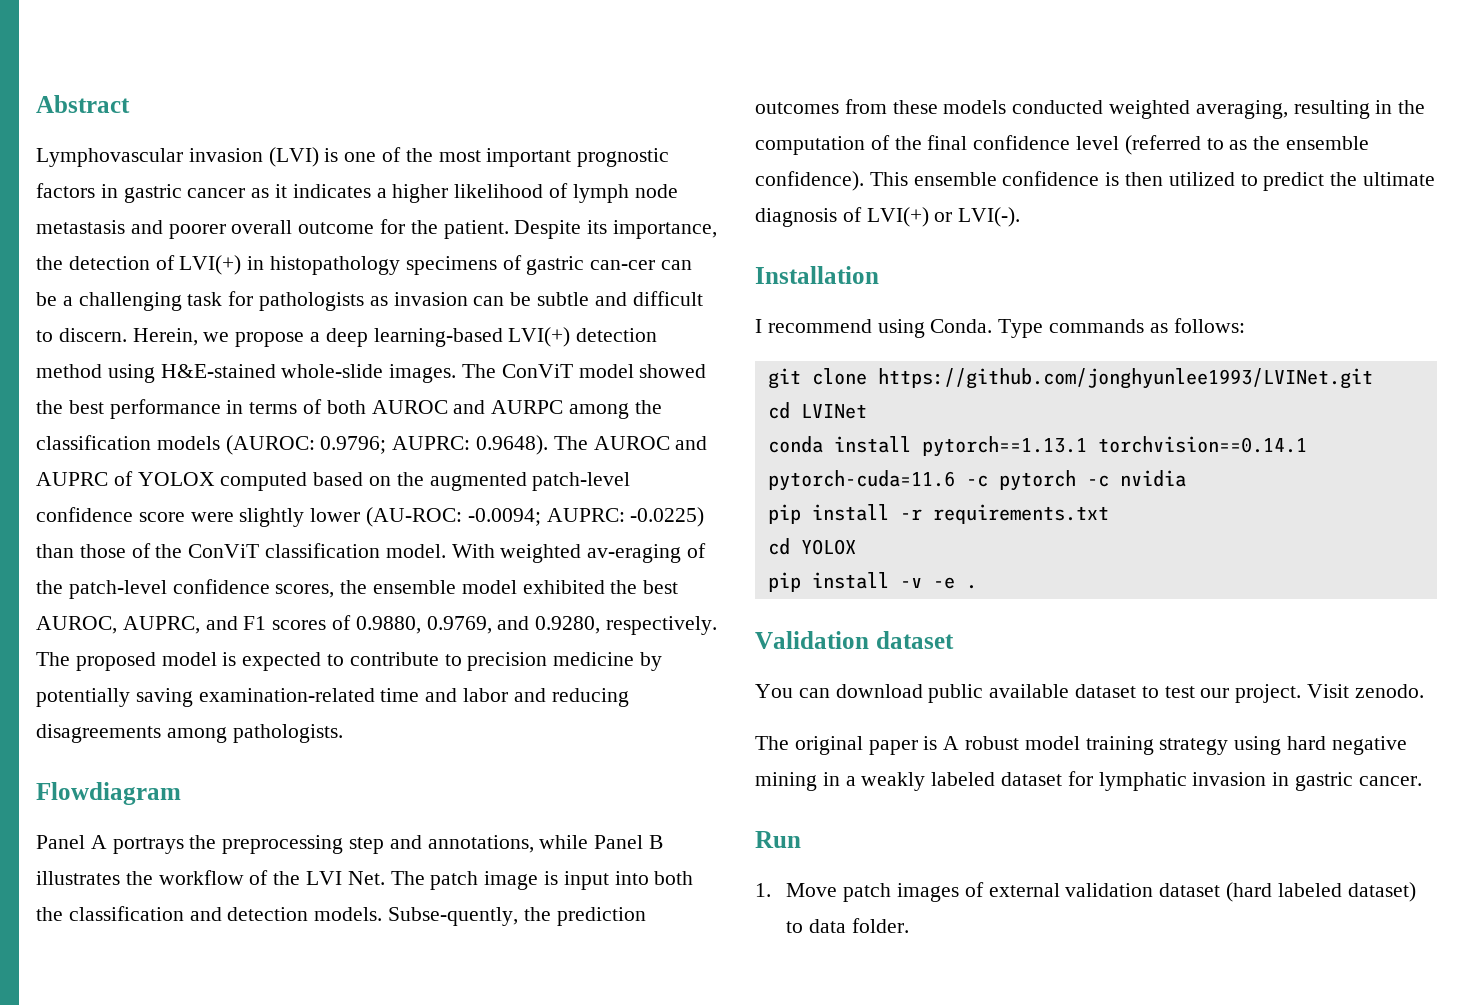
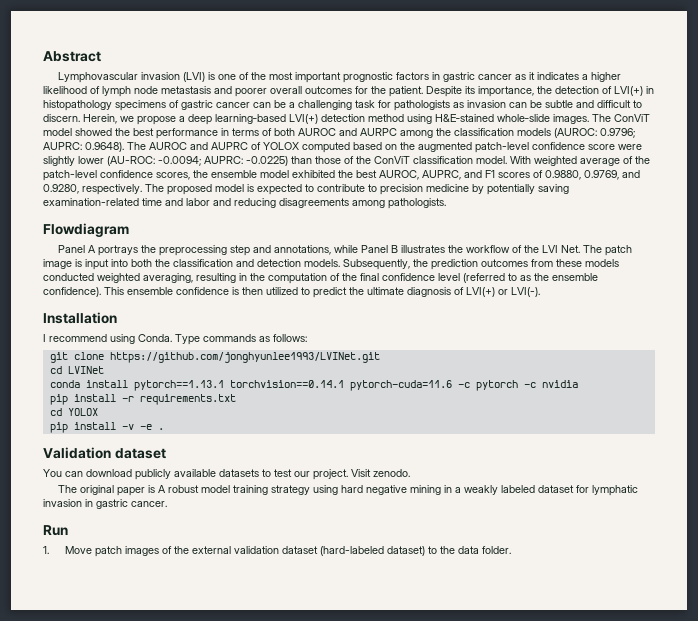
- Lymphovascular invasion (LVI) is one of the most important prognostic factors in gastric cancer as it indicates a higher likelihood of lymph node metastasis and poorer overall outcome for the patient.
+ Lymphovascular invasion (LVI) is one of the most important prognostic factors in gastric cancer as it indicates a higher likelihood of lymph node metastasis and poorer overall outcomes for the patient.
- Despite its importance, the detection of LVI(+) in histopathology specimens of gastric can-cer can be a challenging task for pathologists as invasion can be subtle and difficult to discern.
+ Despite its importance, the detection of LVI(+) in histopathology specimens of gastric cancer can be a challenging task for pathologists as invasion can be subtle and difficult to discern.
- With weighted av-eraging of the patch-level confidence scores, the ensemble model exhibited the best AUROC, AUPRC, and F1 scores of 0.9880, 0.9769, and 0.9280, respectively.
+ With weighted average of the patch-level confidence scores, the ensemble model exhibited the best AUROC, AUPRC, and F1 scores of 0.9880, 0.9769, and 0.9280, respectively.
- Subse-quently, the prediction outcomes from these models conducted weighted averaging, resulting in the computation of the final confidence level (referred to as the ensemble confidence).
+ Subsequently, the prediction outcomes from these models conducted weighted averaging, resulting in the computation of the final confidence level (referred to as the ensemble confidence).
- You can download public available dataset to test our project.
+ You can download publicly available datasets to test our project.
- 1. Move patch images of external validation dataset (hard labeled dataset) to data folder.
+ 1. Move patch images of the external validation dataset (hard-labeled dataset) to the data folder.

